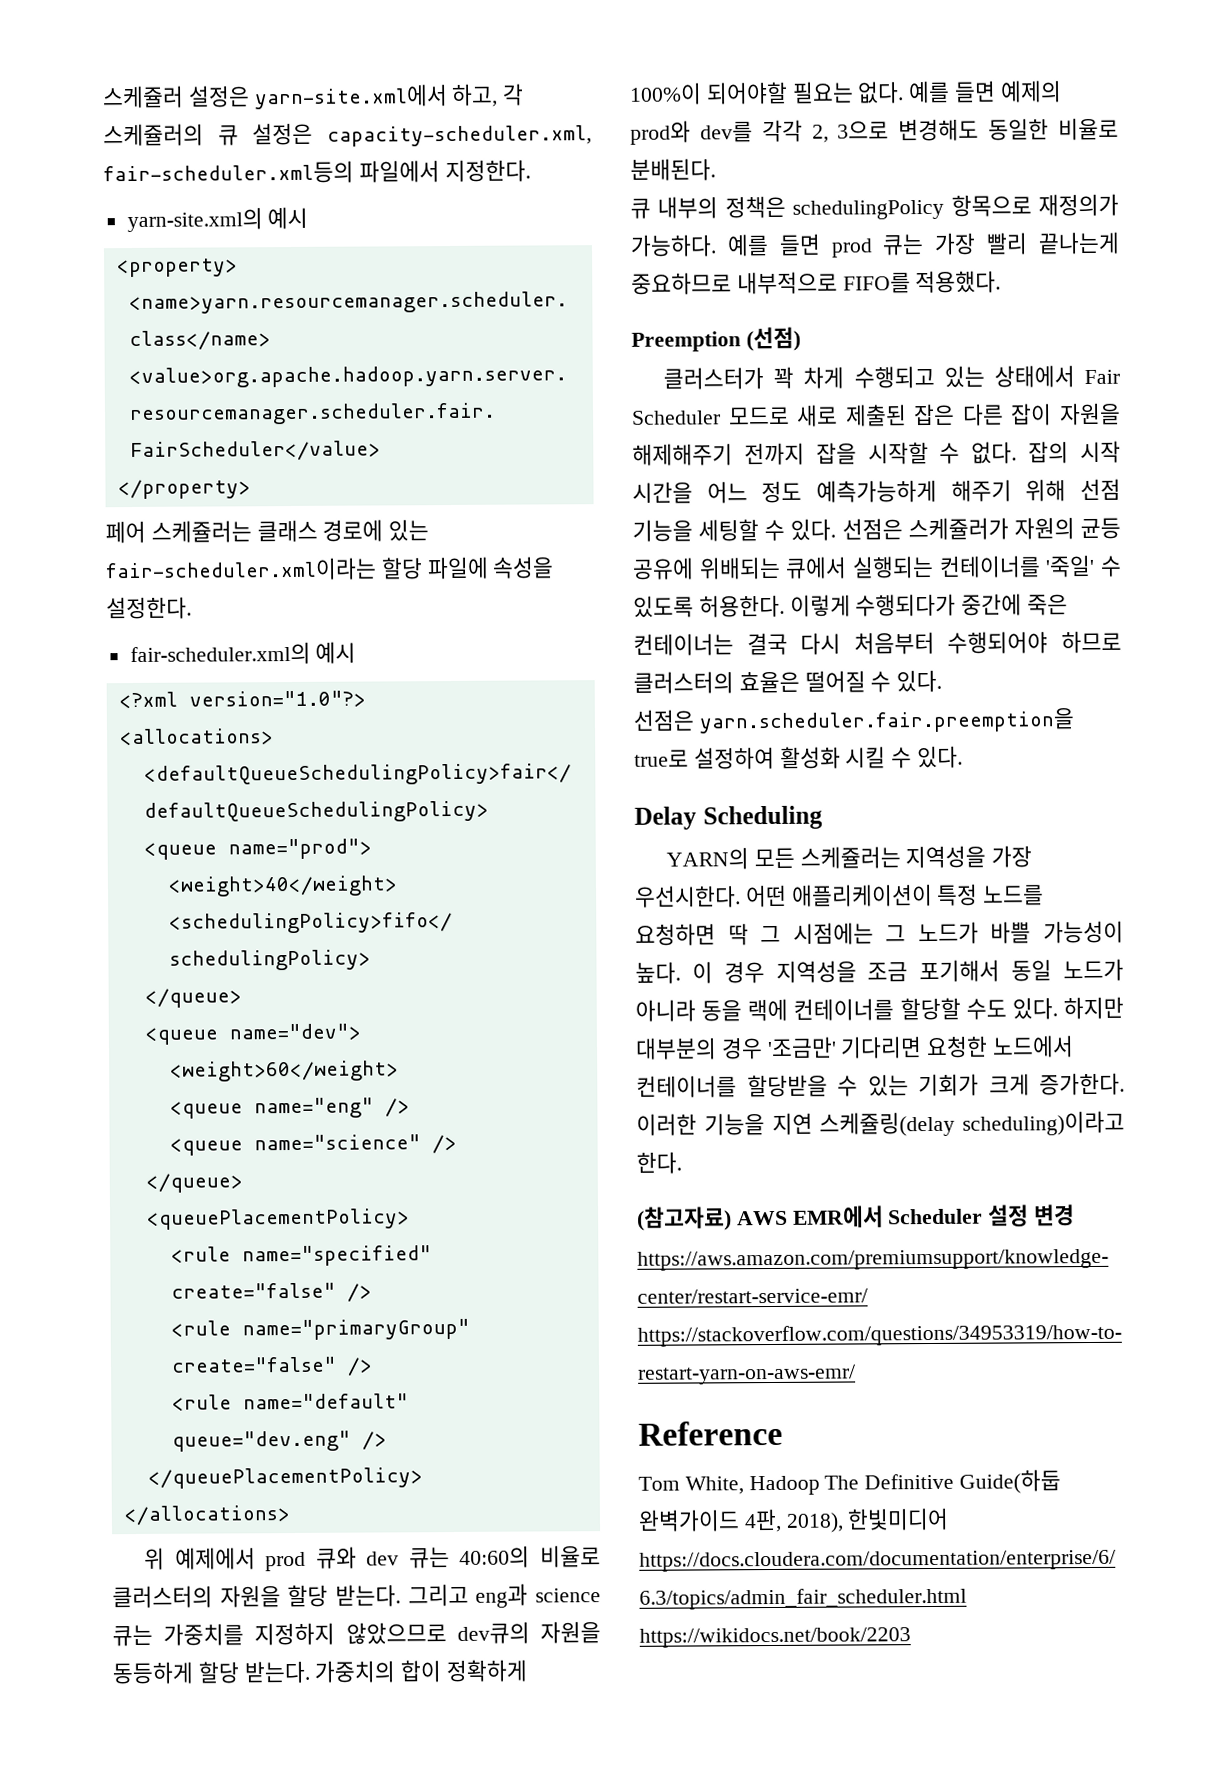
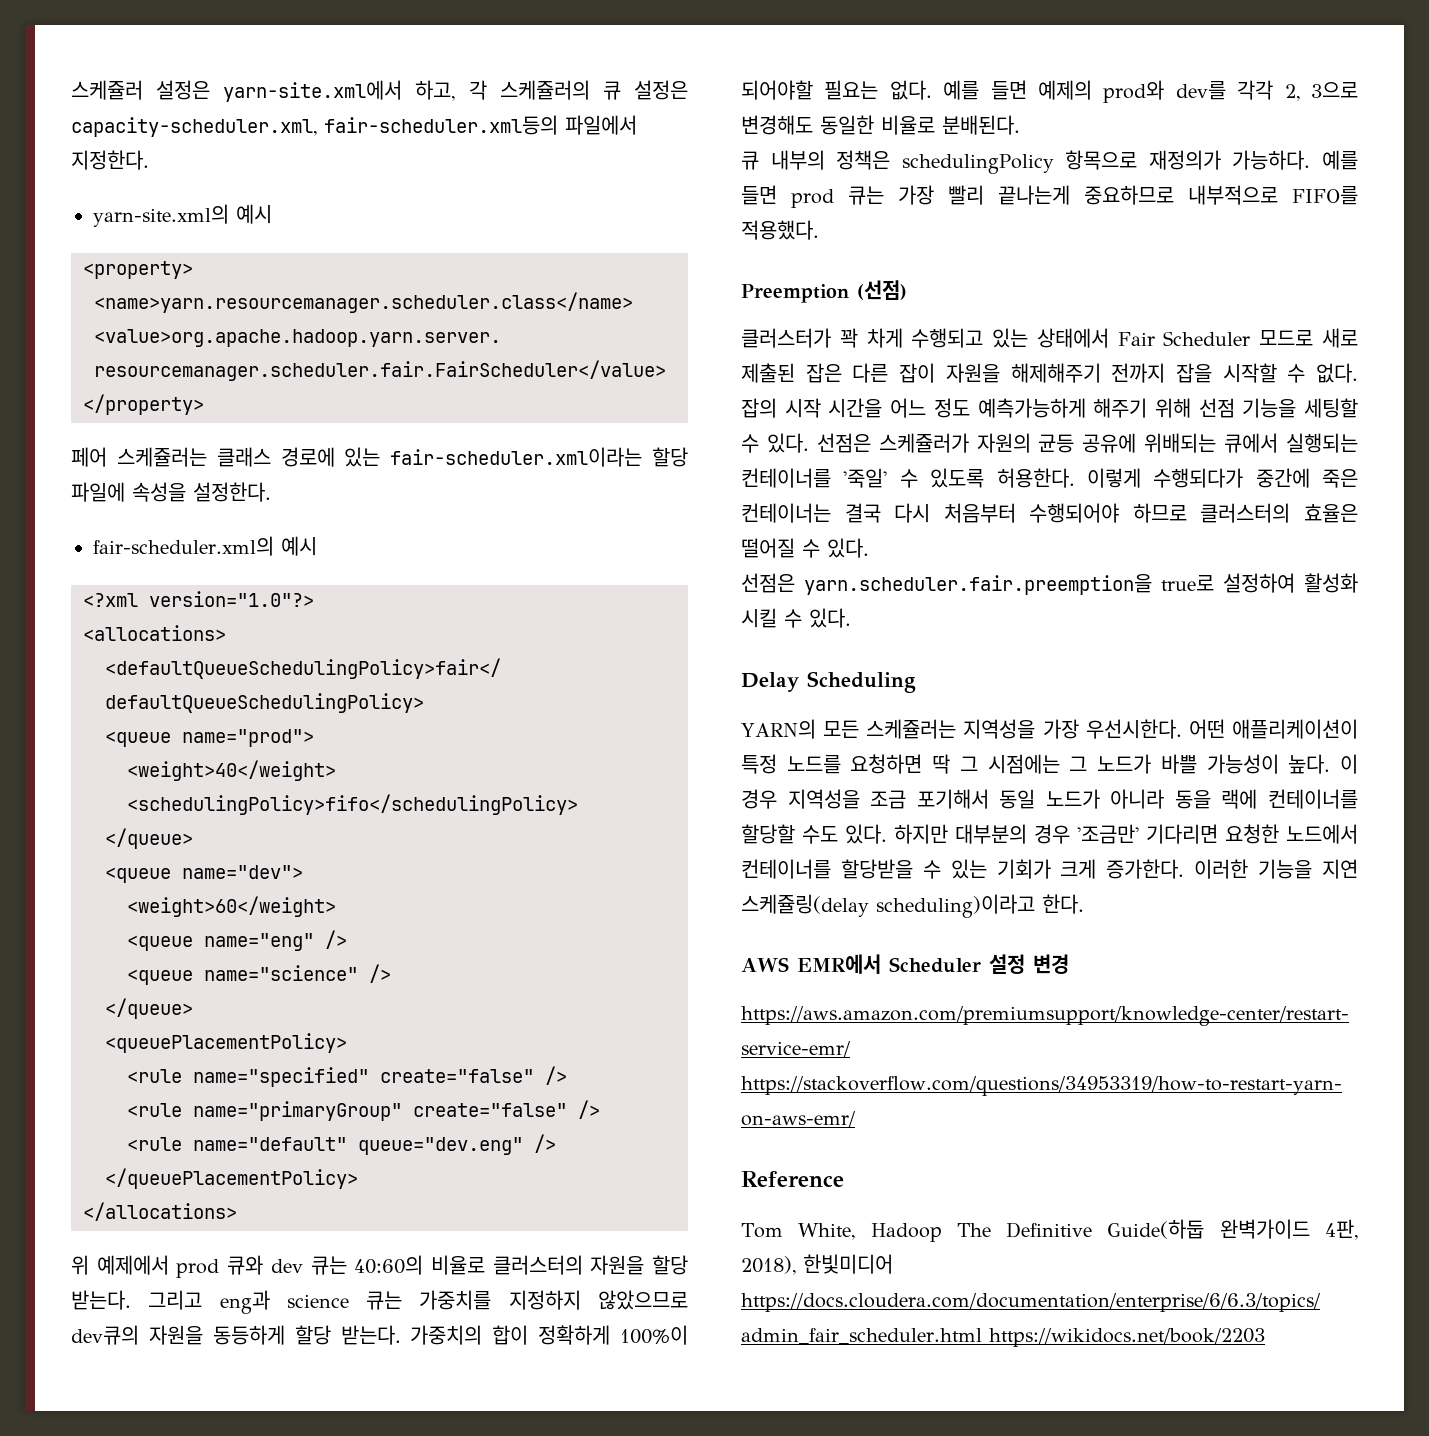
- (참고자료) AWS EMR에서 Scheduler 설정 변경
+ AWS EMR에서 Scheduler 설정 변경

